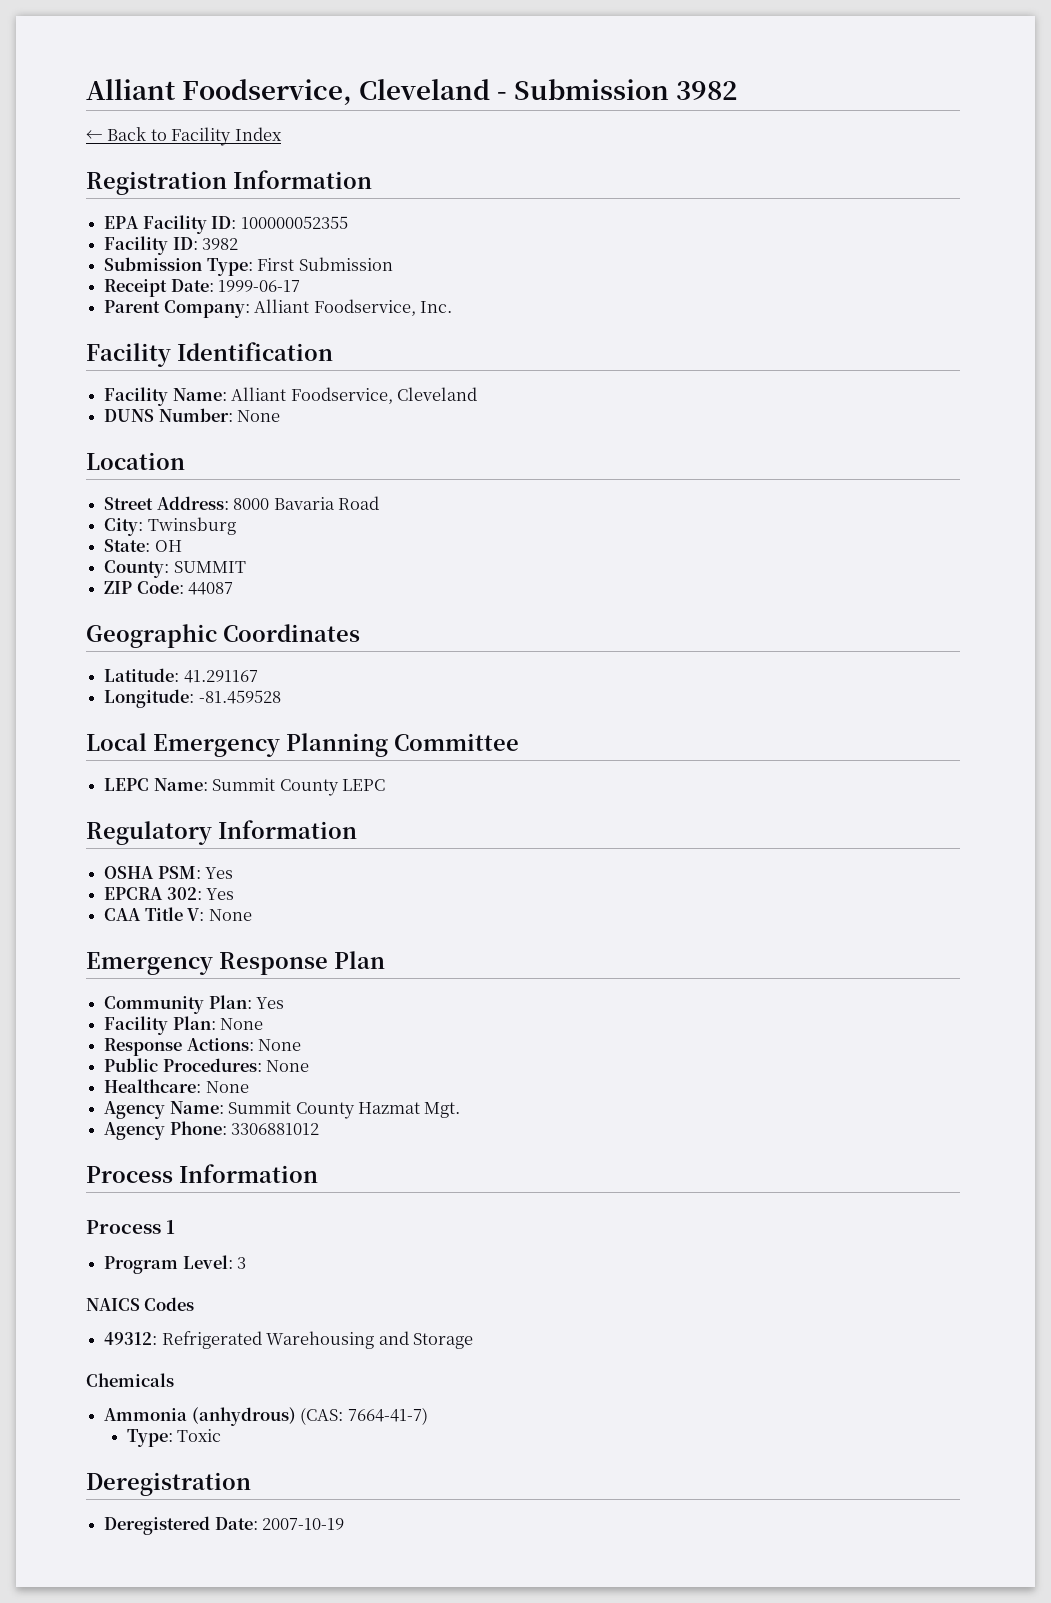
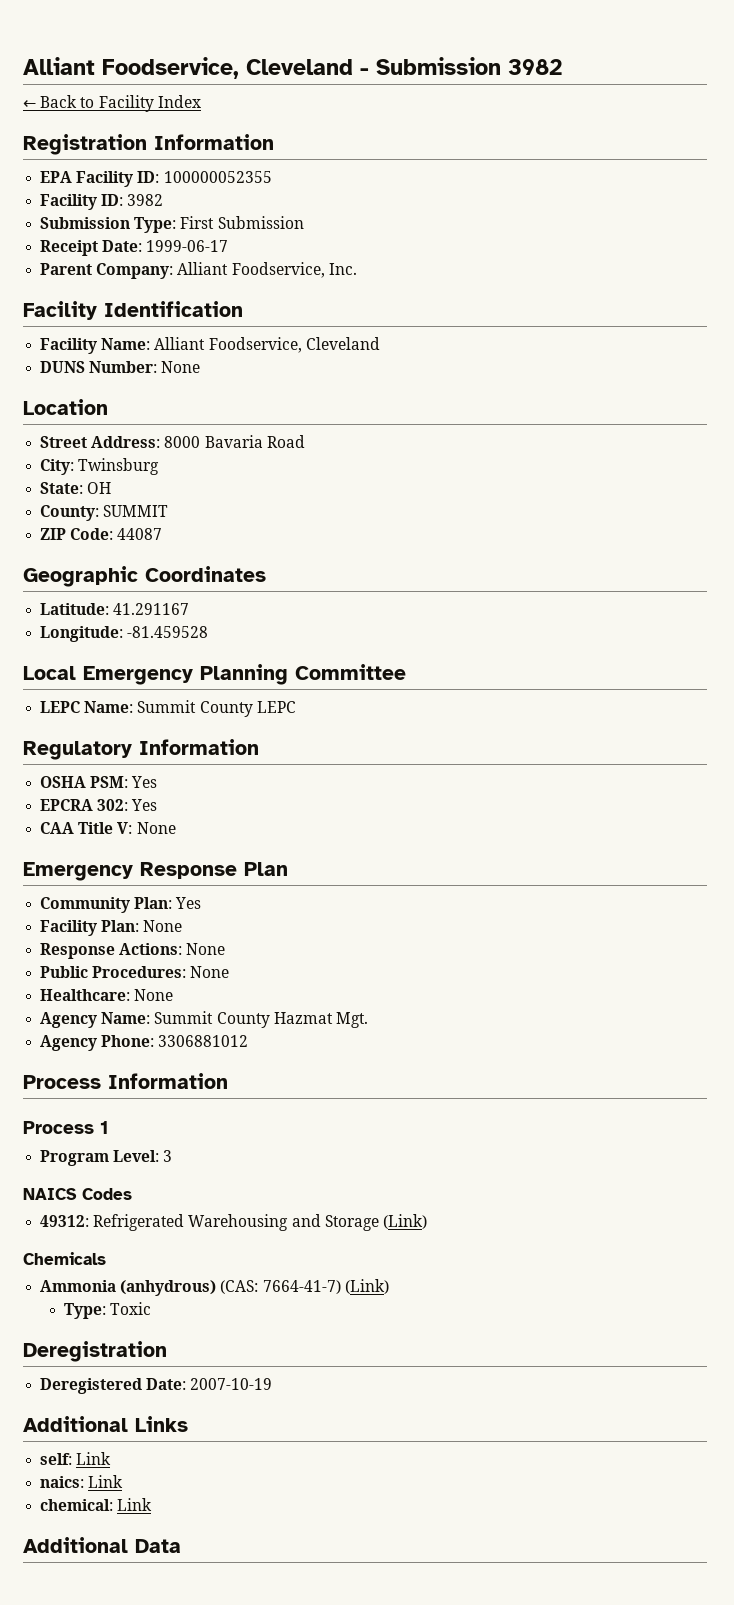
- 49312: Refrigerated Warehousing and Storage
+ 49312: Refrigerated Warehousing and Storage (Link)
- Ammonia (anhydrous) (CAS: 7664-41-7)
+ Ammonia (anhydrous) (CAS: 7664-41-7) (Link)
+ Additional Links
+ self: Link
+ naics: Link
+ chemical: Link
+ Additional Data

